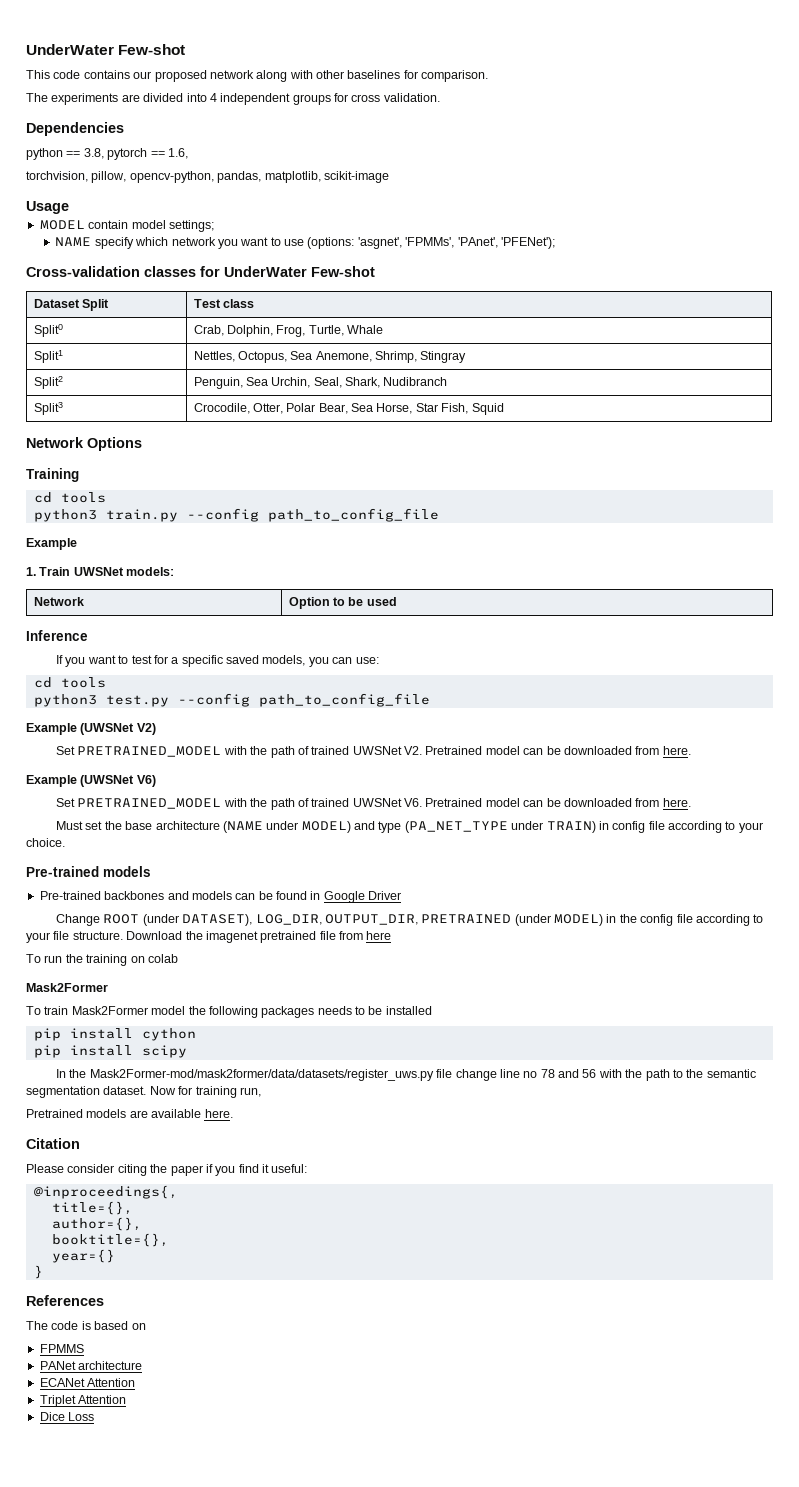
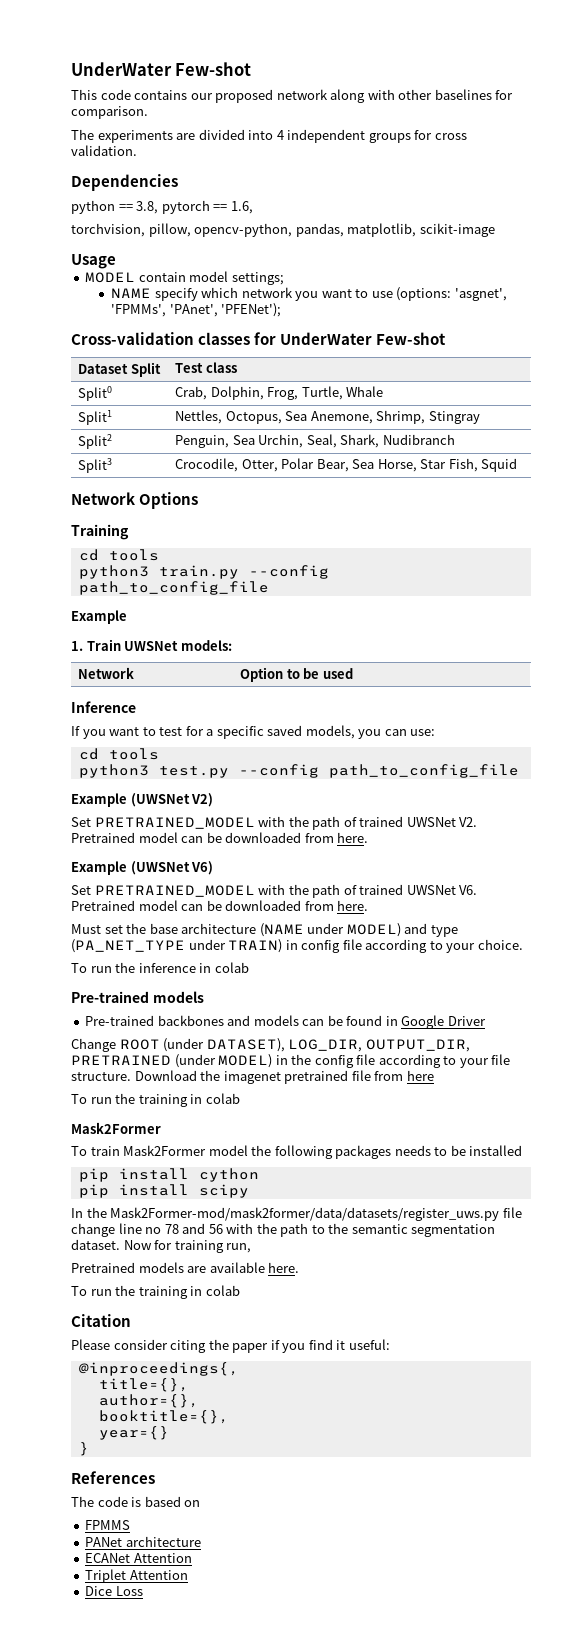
+ To run the inference in colab
  Download the imagenet pretrained file from here
- To run the training on colab
+ To run the training in colab
  Pretrained models are available here.
+ To run the training in colab

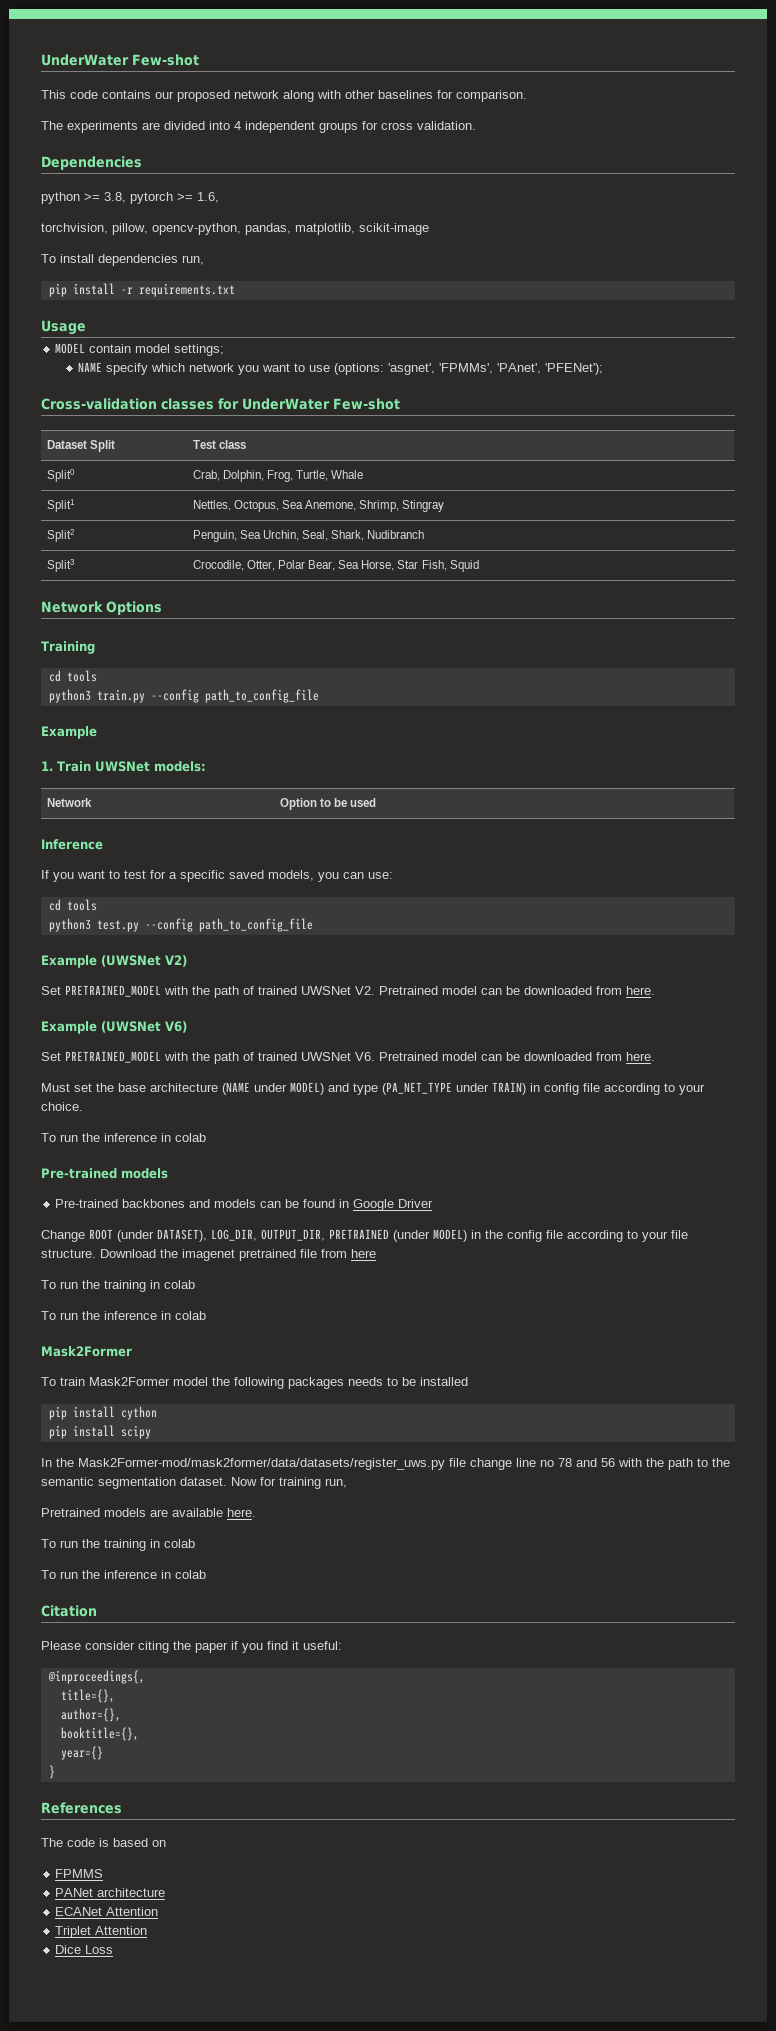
- python == 3.8, pytorch == 1.6,
+ python >= 3.8, pytorch >= 1.6,
+ To install dependencies run,
+ pip install -r requirements.txt
  Download the imagenet pretrained file from here
  To run the training in colab
+ To run the inference in colab
  Pretrained models are available here.
  To run the training in colab
+ To run the inference in colab

